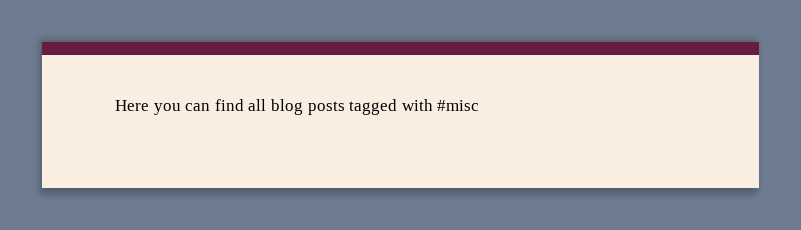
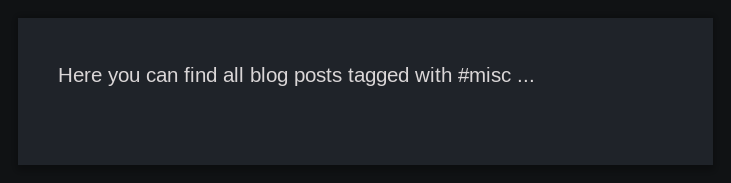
- Here you can find all blog posts tagged with #misc
+ Here you can find all blog posts tagged with #misc ...

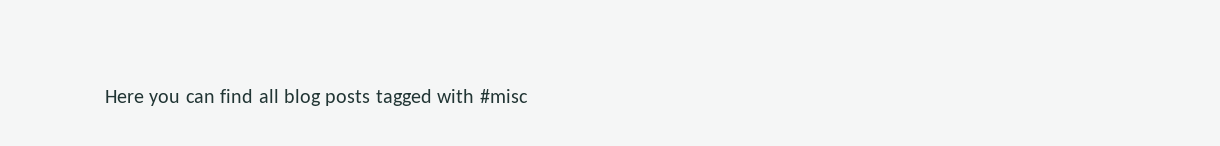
- Here you can find all blog posts tagged with #misc ...
+ Here you can find all blog posts tagged with #misc

